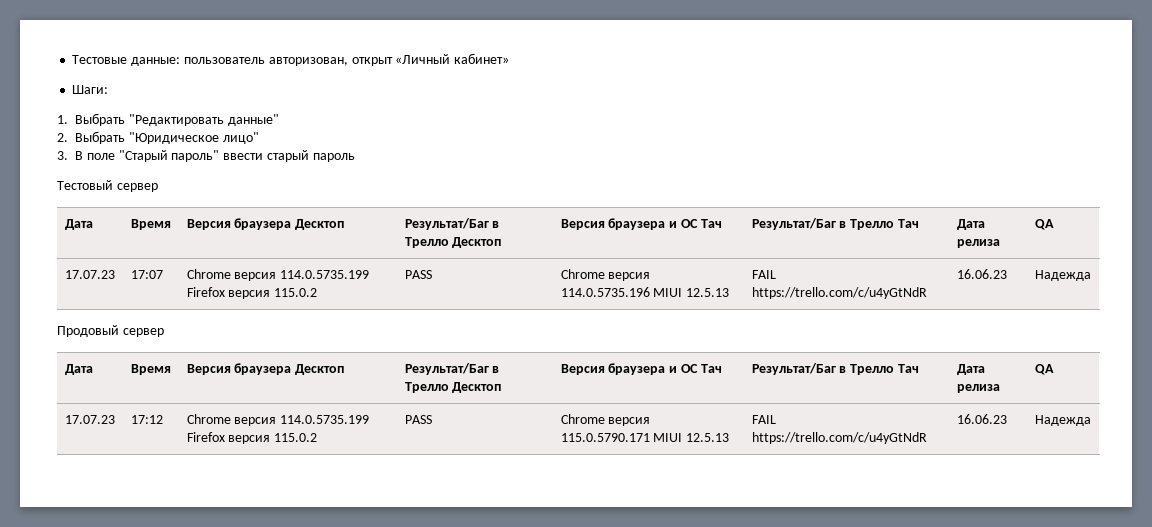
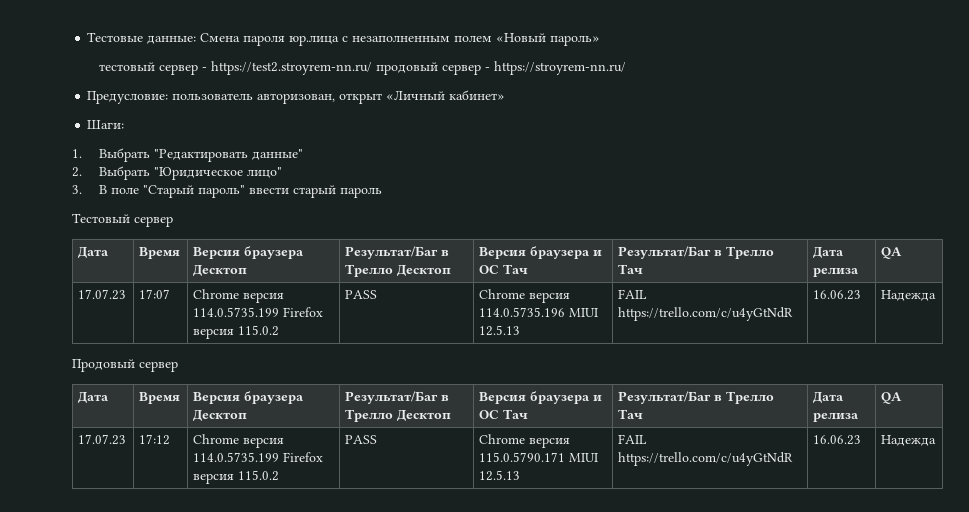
- Тестовые данные: пользователь авторизован, открыт «Личный кабинет»
+ Тестовые данные: Смена пароля юр.лица с незаполненным полем «Новый пароль»
+ тестовый сервер - https://test2.stroyrem-nn.ru/ продовый сервер - https://stroyrem-nn.ru/
+ Предусловие: пользователь авторизован, открыт «Личный кабинет»

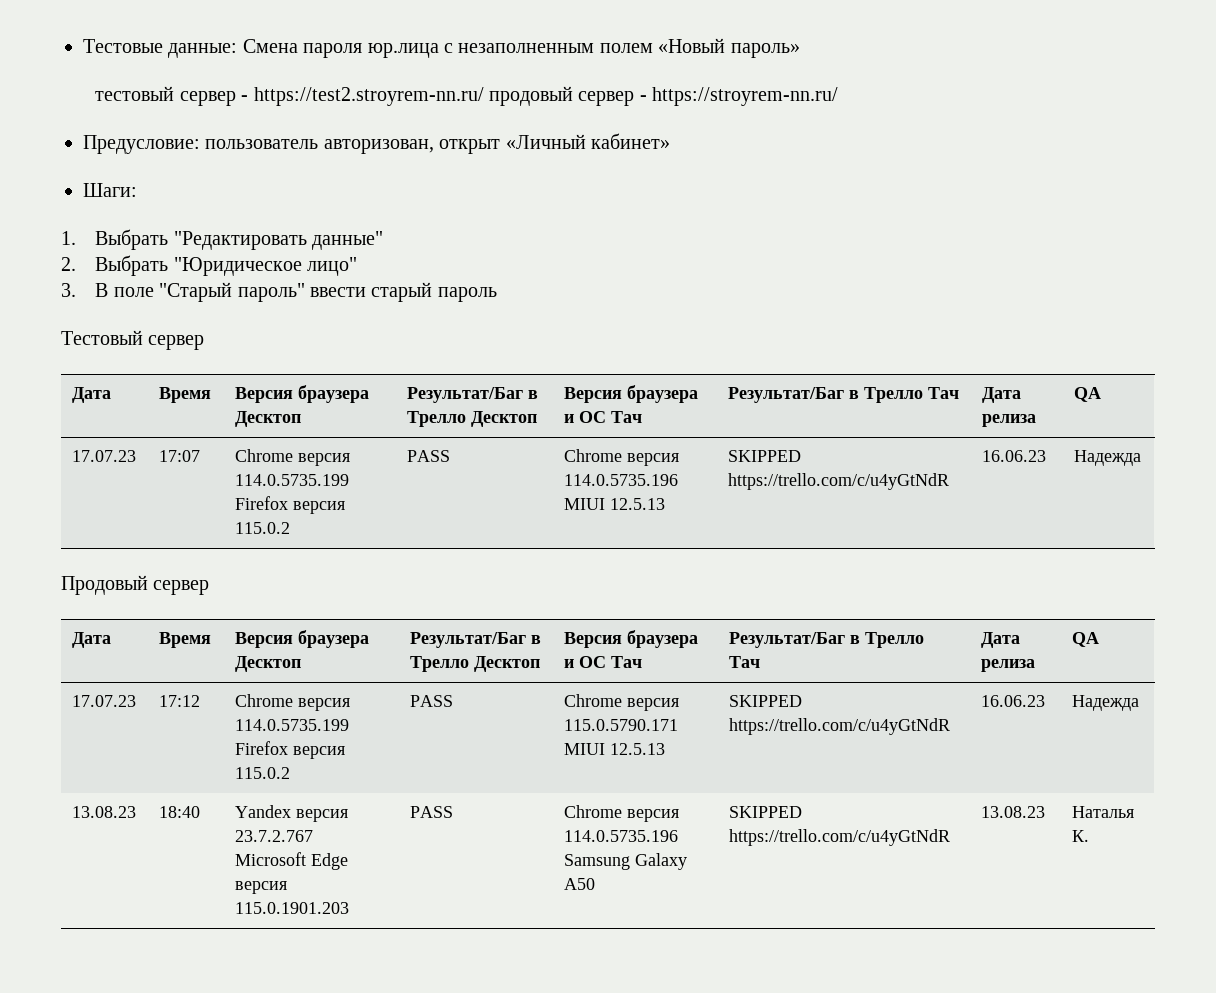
- 17.07.23 | 17:07 | Chrome версия 114.0.5735.199 Firefox версия 115.0.2 | PASS | Chrome версия 114.0.5735.196 MIUI 12.5.13 | FAIL https://trello.com/c/u4yGtNdR | 16.06.23 | Надежда
+ 17.07.23 | 17:07 | Chrome версия 114.0.5735.199 Firefox версия 115.0.2 | PASS | Chrome версия 114.0.5735.196 MIUI 12.5.13 | SKIPPED https://trello.com/c/u4yGtNdR | 16.06.23 | Надежда
- 17.07.23 | 17:12 | Chrome версия 114.0.5735.199 Firefox версия 115.0.2 | PASS | Chrome версия 115.0.5790.171 MIUI 12.5.13 | FAIL https://trello.com/c/u4yGtNdR | 16.06.23 | Надежда
+ 17.07.23 | 17:12 | Chrome версия 114.0.5735.199 Firefox версия 115.0.2 | PASS | Chrome версия 115.0.5790.171 MIUI 12.5.13 | SKIPPED https://trello.com/c/u4yGtNdR | 16.06.23 | Надежда
+ 13.08.23 | 18:40 | Yandex версия 23.7.2.767 Microsoft Edge версия 115.0.1901.203 | PASS | Chrome версия 114.0.5735.196 Samsung Galaxy A50 | SKIPPED https://trello.com/c/u4yGtNdR | 13.08.23 | Наталья К.

